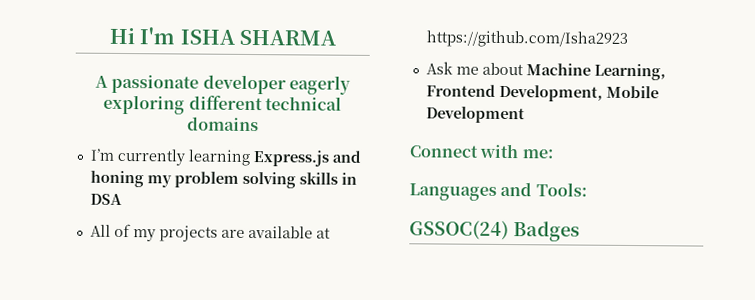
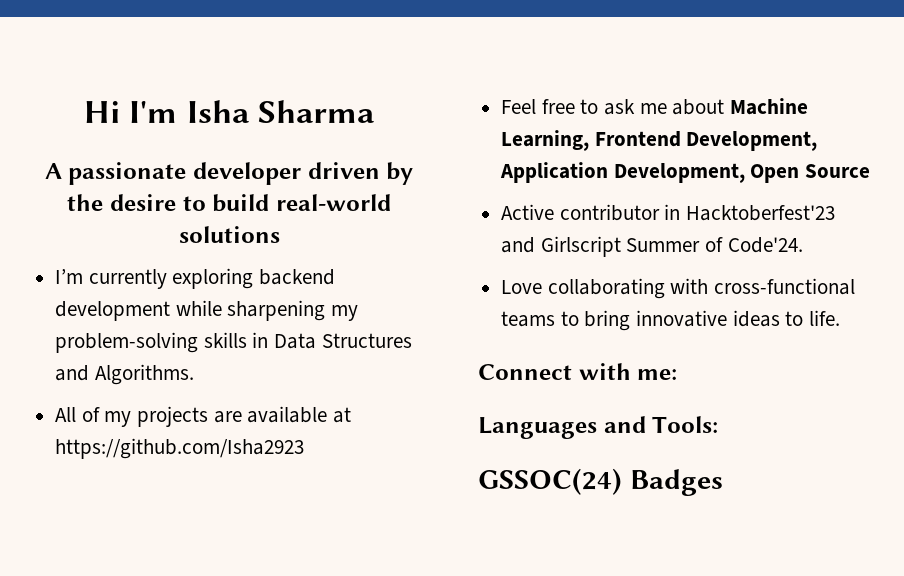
- Hi I'm ISHA SHARMA
+ Hi I'm Isha Sharma
- A passionate developer eagerly exploring different technical domains
- I’m currently learning Express.js and honing my problem solving skills in DSA
+ A passionate developer driven by the desire to build real-world solutions
+ I’m currently exploring backend development while sharpening my problem-solving skills in Data Structures and Algorithms.
- Ask me about Machine Learning, Frontend Development, Mobile Development
+ Feel free to ask me about Machine Learning, Frontend Development, Application Development, Open Source
+ Active contributor in Hacktoberfest'23 and Girlscript Summer of Code'24.
+ Love collaborating with cross-functional teams to bring innovative ideas to life.

